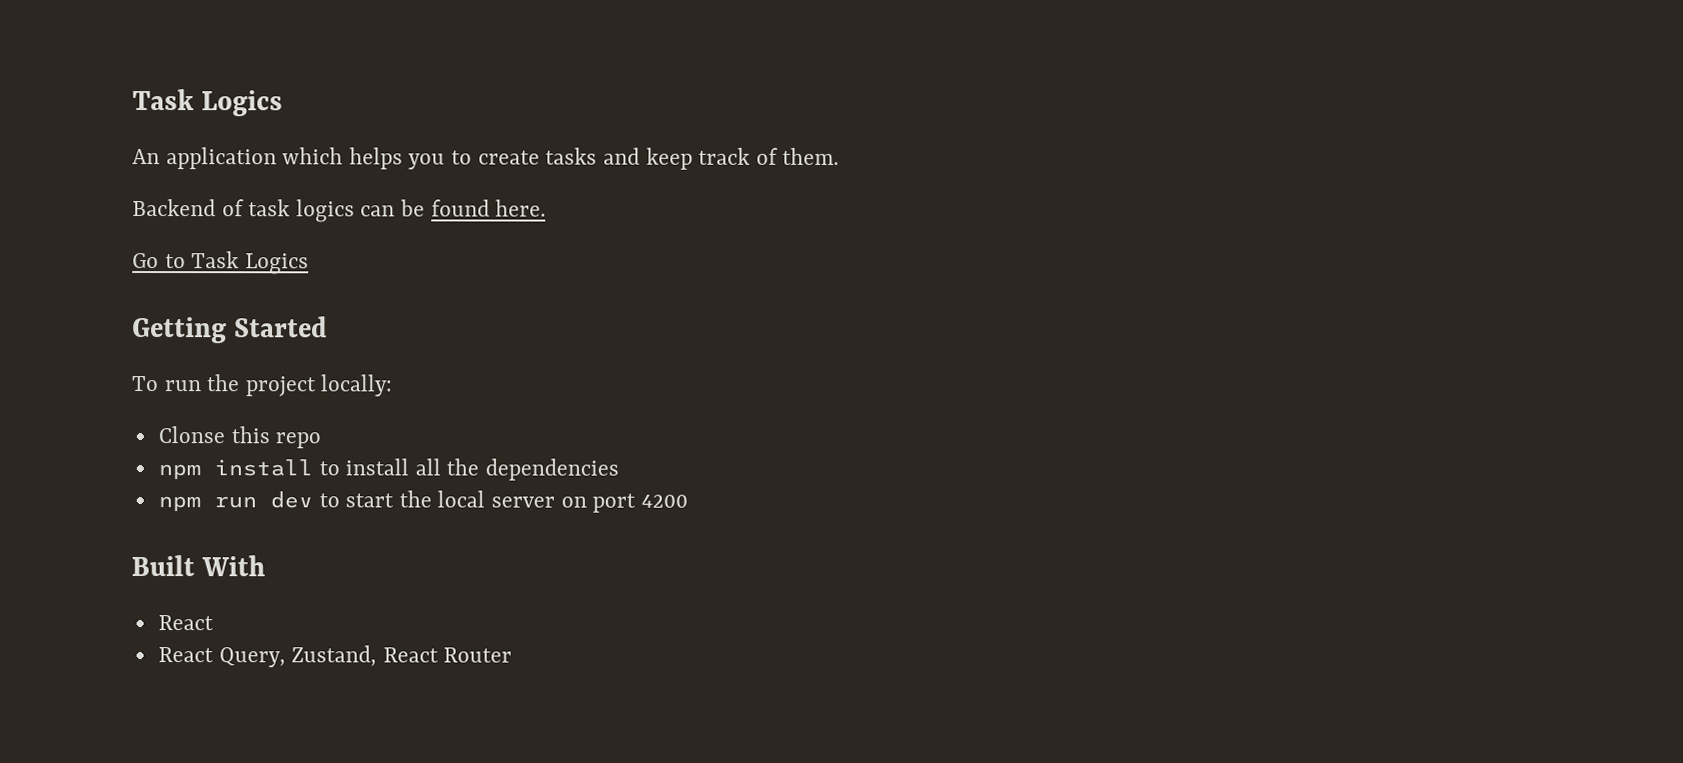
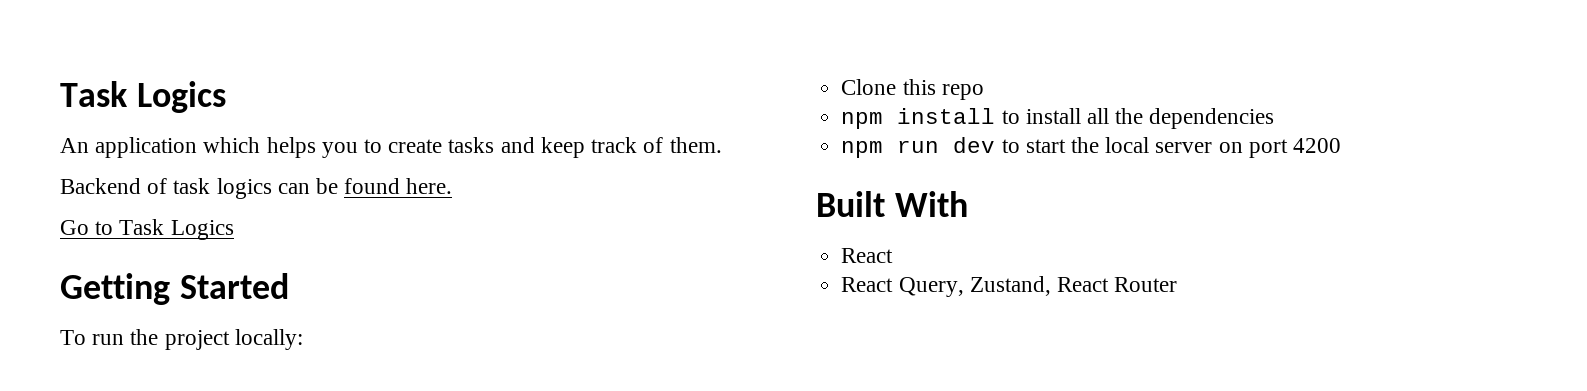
- Clonse this repo
+ Clone this repo

